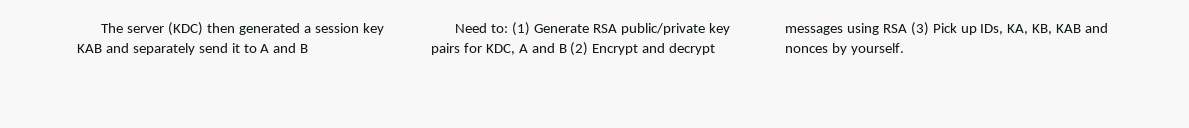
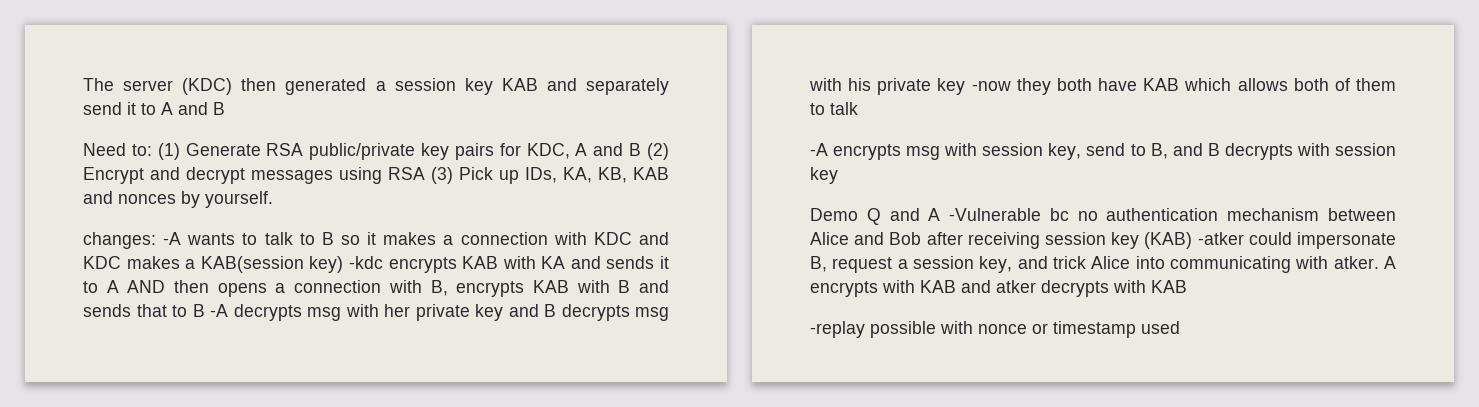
+ changes: -A wants to talk to B so it makes a connection with KDC and KDC makes a KAB(session key) -kdc encrypts KAB with KA and sends it to A AND then opens a connection with B, encrypts KAB with B and sends that to B -A decrypts msg with her private key and B decrypts msg with his private key -now they both have KAB which allows both of them to talk
+ -A encrypts msg with session key, send to B, and B decrypts with session key
+ Demo Q and A -Vulnerable bc no authentication mechanism between Alice and Bob after receiving session key (KAB) -atker could impersonate B, request a session key, and trick Alice into communicating with atker. A encrypts with KAB and atker decrypts with KAB
+ -replay possible with nonce or timestamp used

